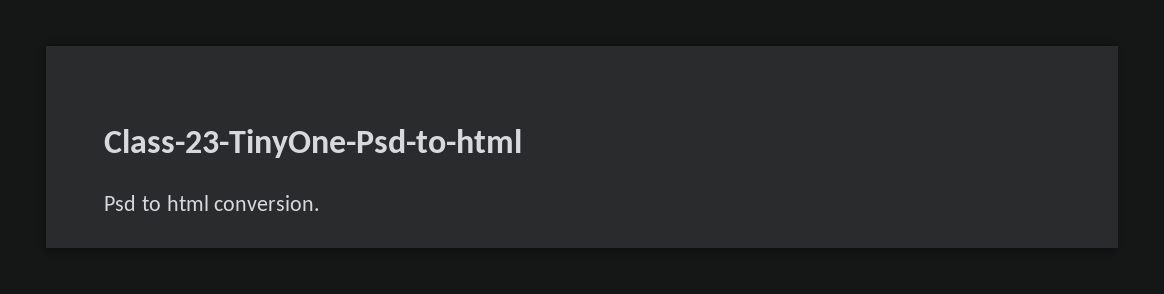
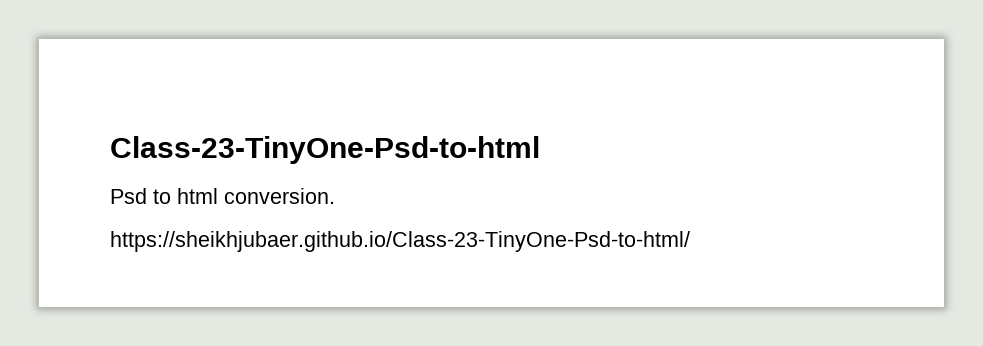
+ https://sheikhjubaer.github.io/Class-23-TinyOne-Psd-to-html/

